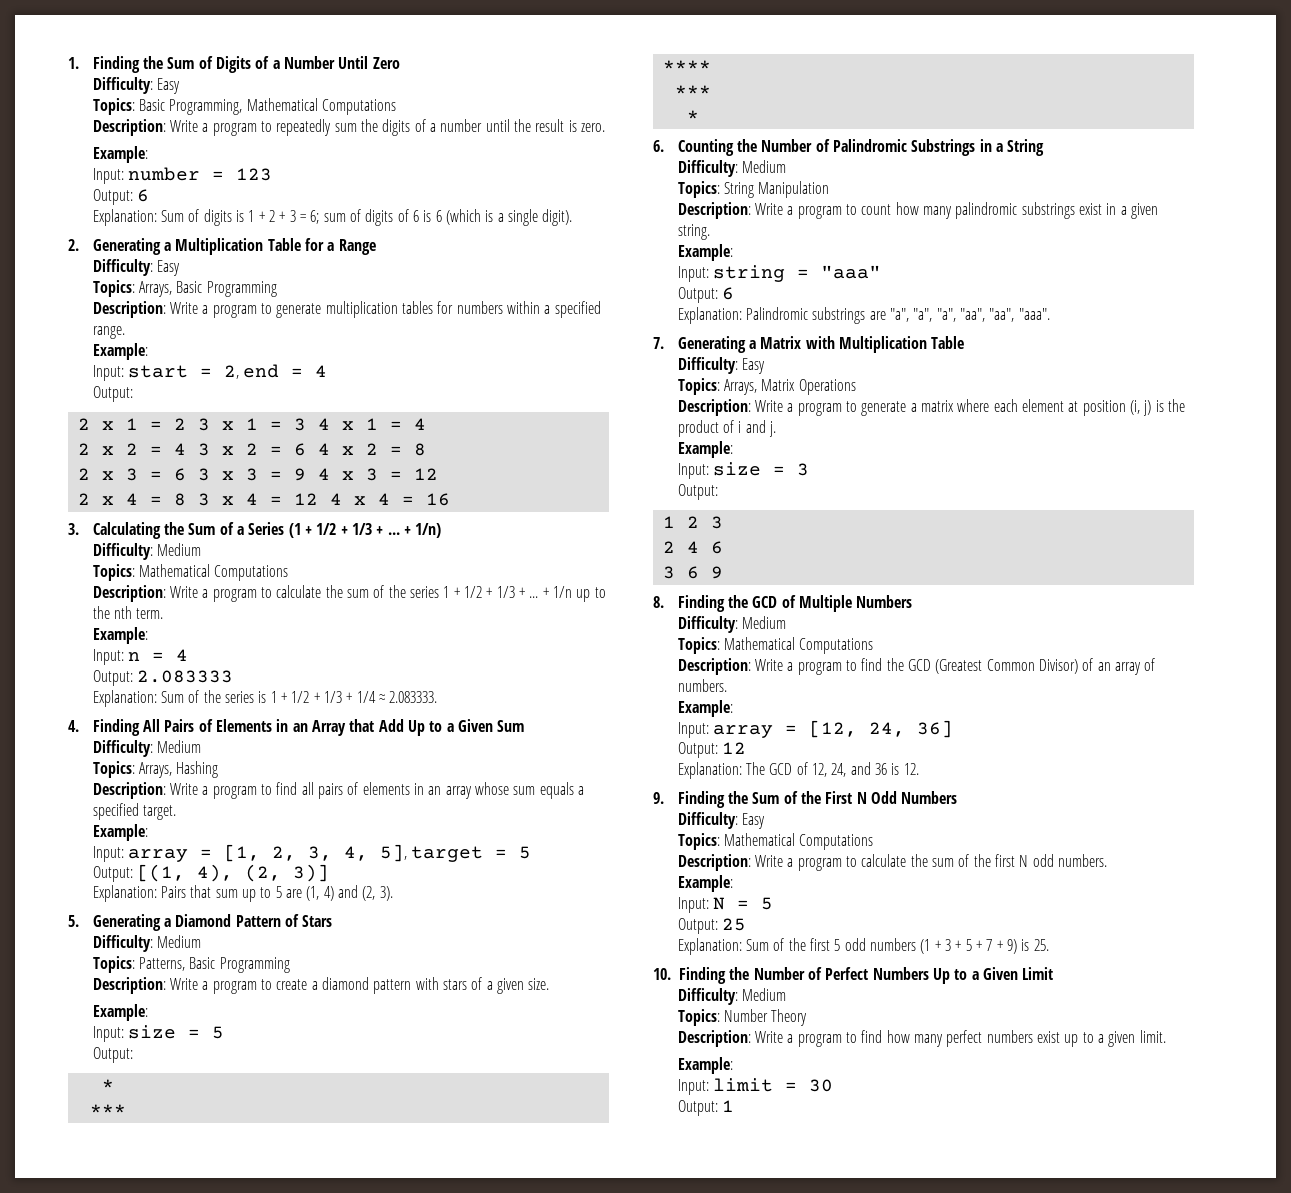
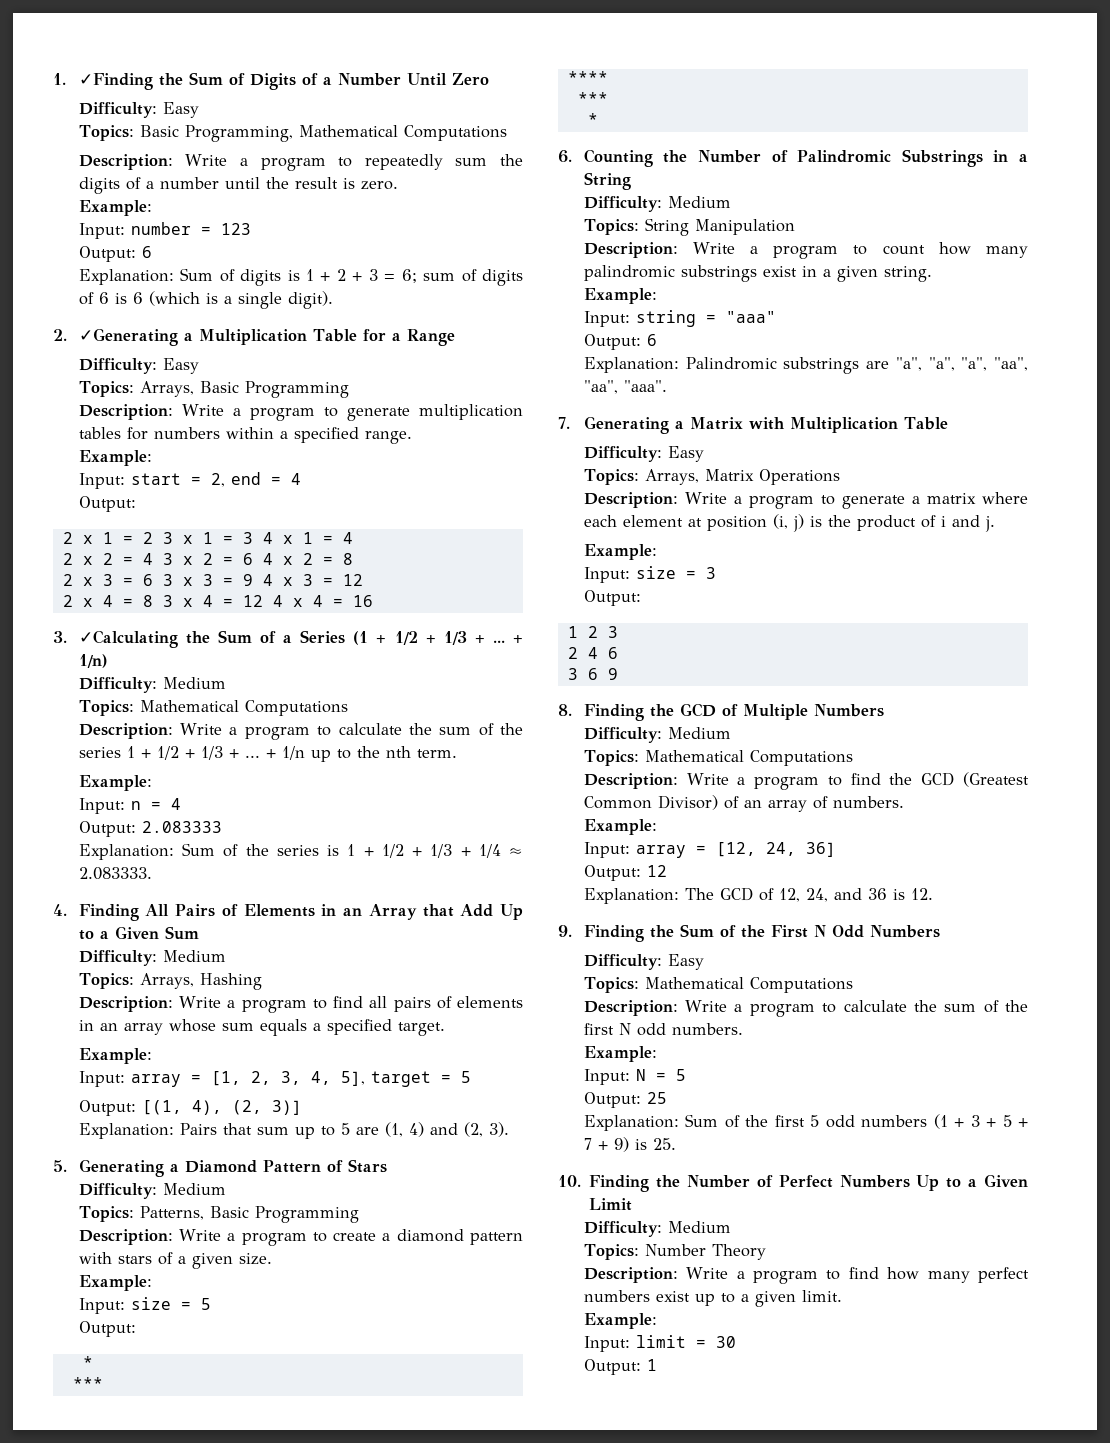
- 1. Finding the Sum of Digits of a Number Until Zero
+ 1. ✓Finding the Sum of Digits of a Number Until Zero
- 2. Generating a Multiplication Table for a Range
+ 2. ✓Generating a Multiplication Table for a Range
- 3. Calculating the Sum of a Series (1 + 1/2 + 1/3 + ...
+ 3. ✓Calculating the Sum of a Series (1 + 1/2 + 1/3 + ...

